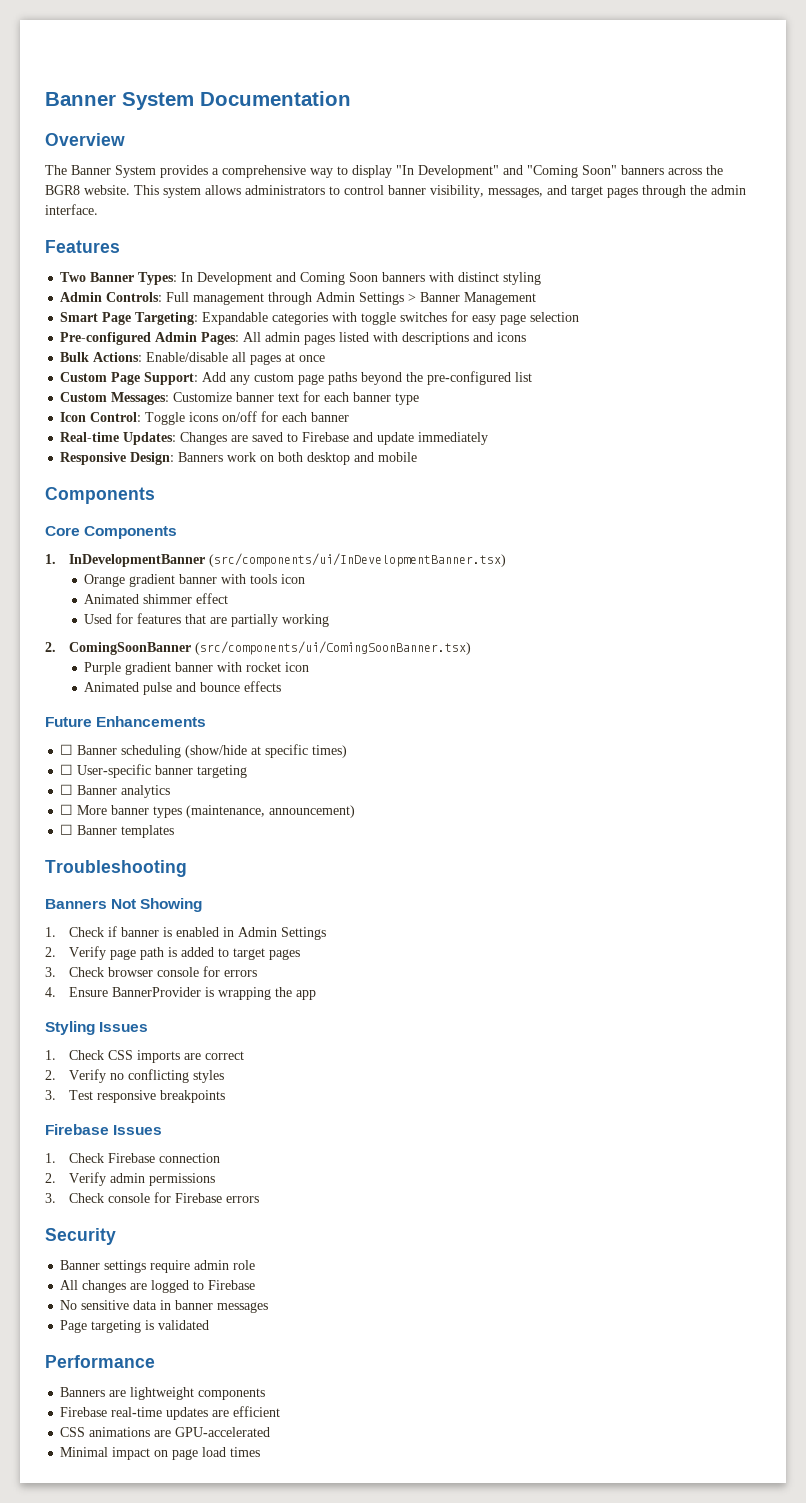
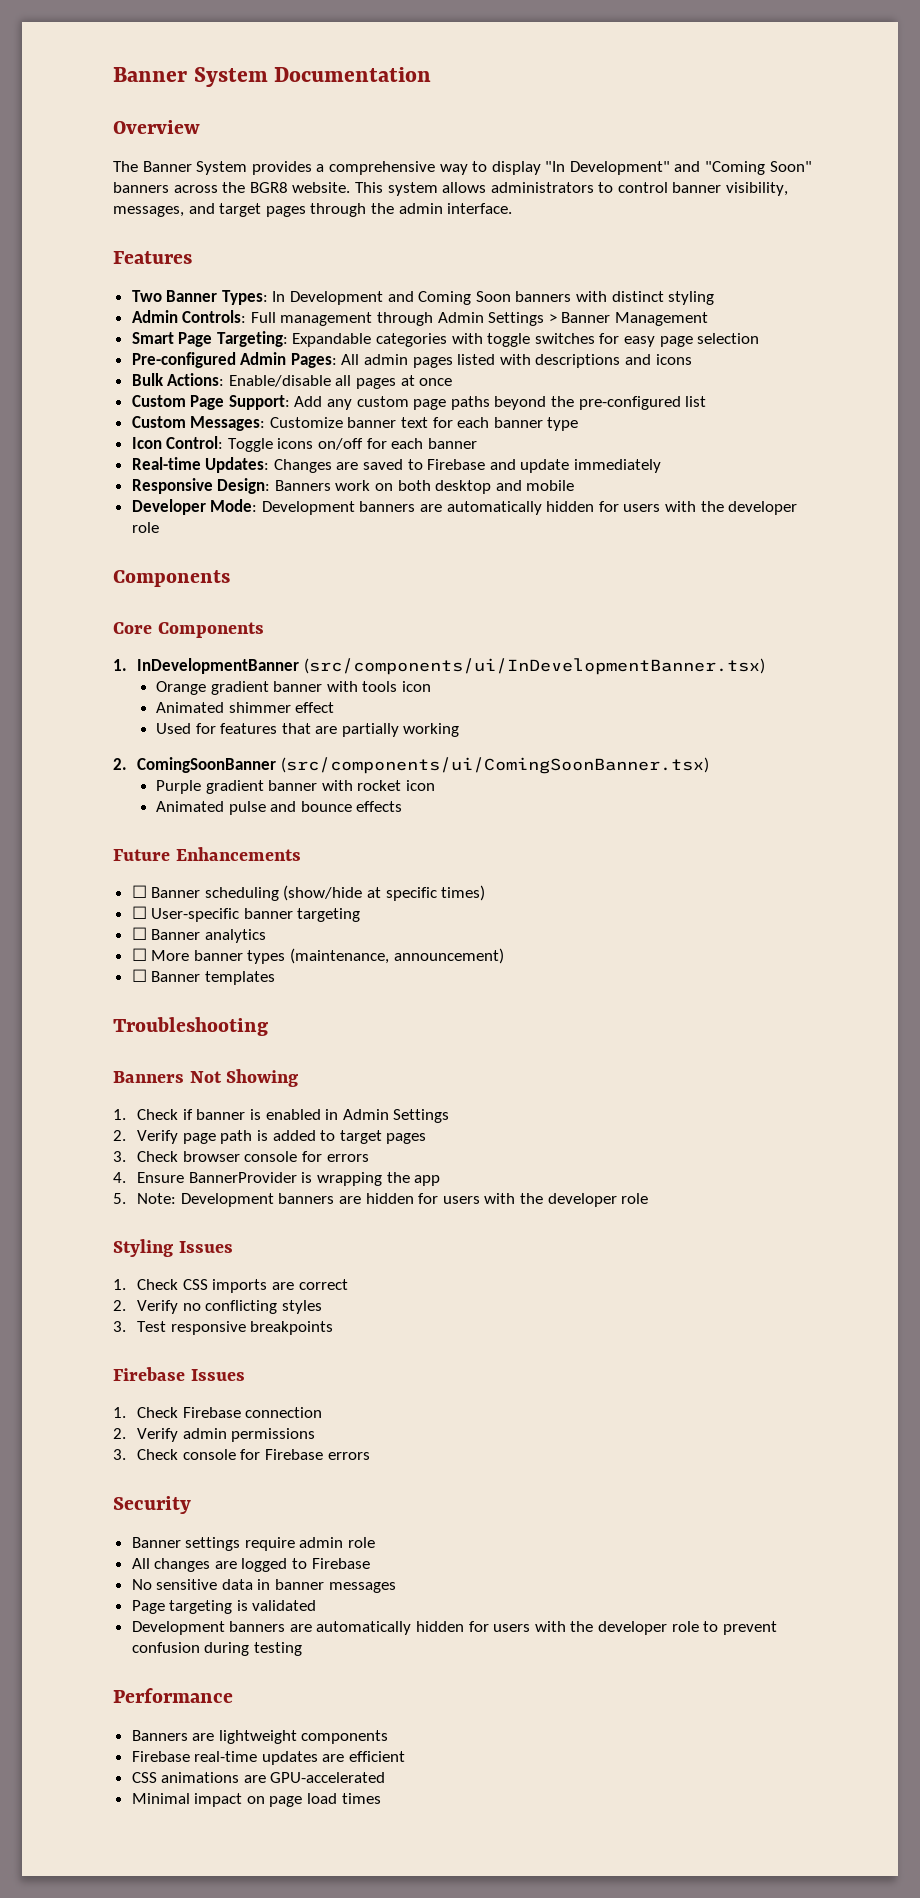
+ Developer Mode: Development banners are automatically hidden for users with the developer role
+ 5. Note: Development banners are hidden for users with the developer role
+ Development banners are automatically hidden for users with the developer role to prevent confusion during testing

